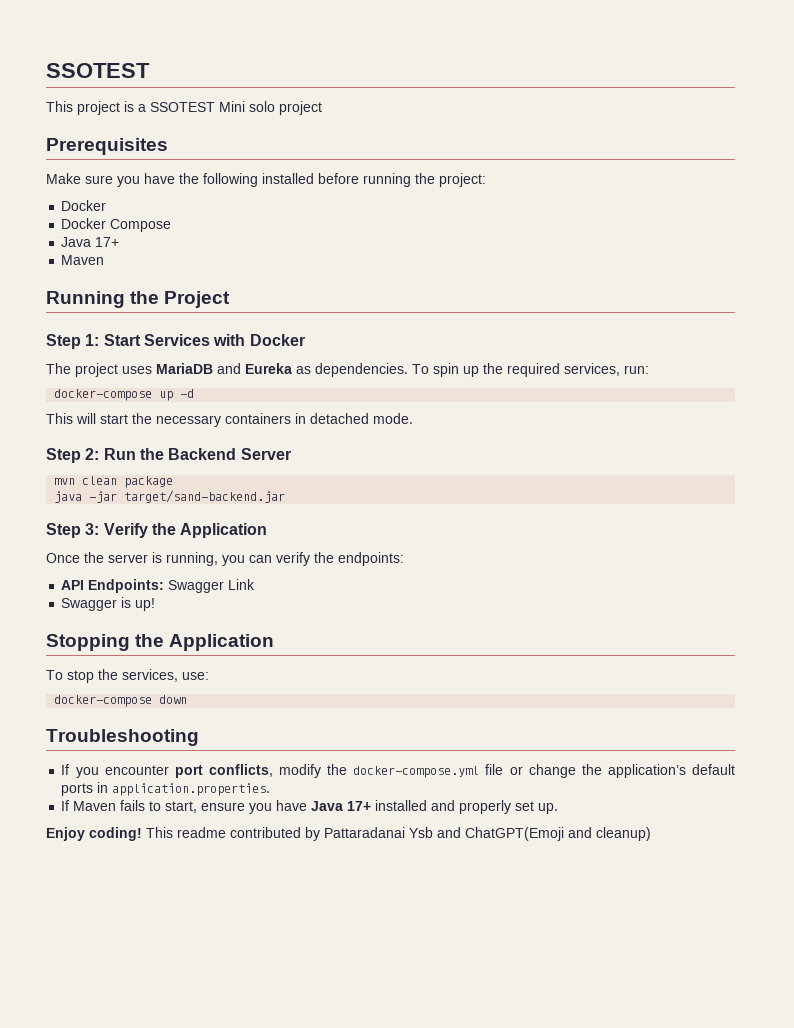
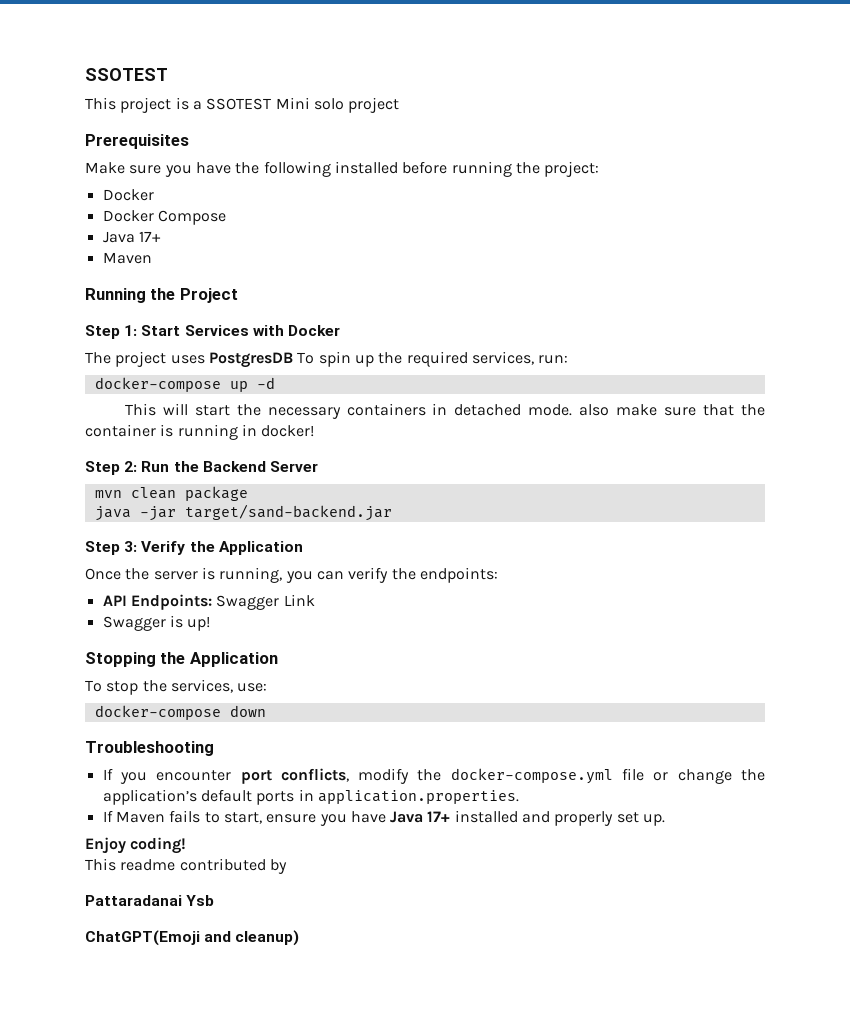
- The project uses MariaDB and Eureka as dependencies. To spin up the required services, run:
+ The project uses PostgresDB To spin up the required services, run:
- This will start the necessary containers in detached mode.
+ This will start the necessary containers in detached mode. also make sure that the container is running in docker!
- Enjoy coding! This readme contributed by Pattaradanai Ysb and ChatGPT(Emoji and cleanup)
+ Enjoy coding!
+ This readme contributed by
+ Pattaradanai Ysb
+ ChatGPT(Emoji and cleanup)

